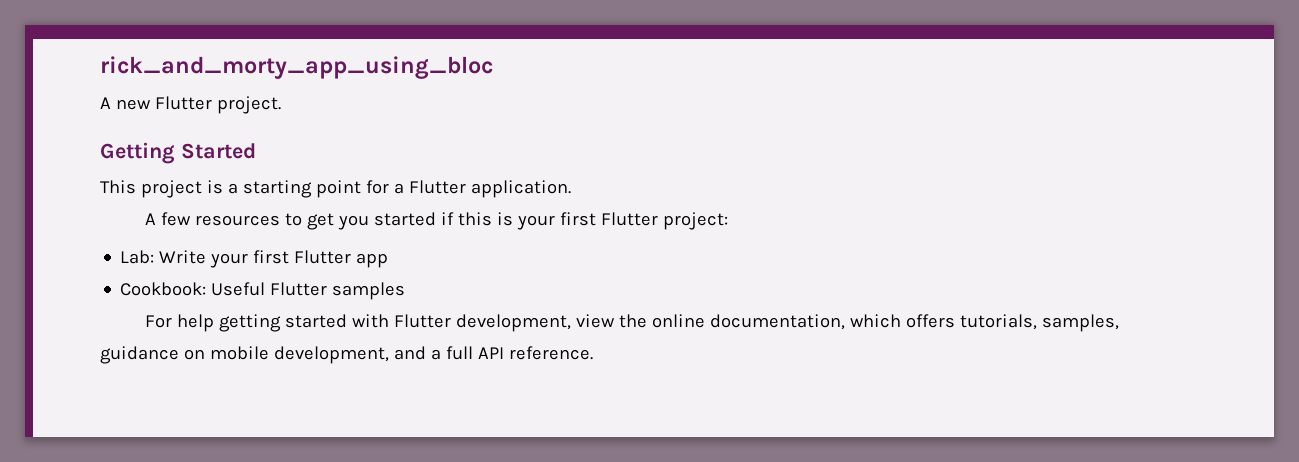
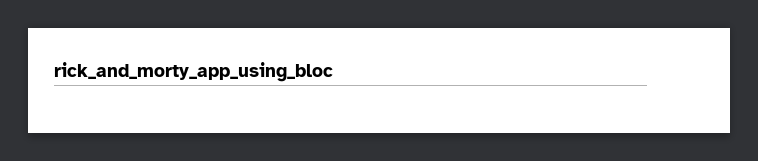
- A new Flutter project.
- Getting Started
- This project is a starting point for a Flutter application.
- A few resources to get you started if this is your first Flutter project:
- Lab: Write your first Flutter app
- Cookbook: Useful Flutter samples
- For help getting started with Flutter development, view the online documentation, which offers tutorials, samples, guidance on mobile development, and a full API reference.

